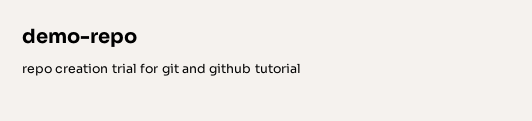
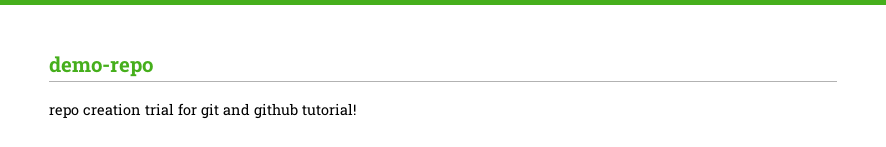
- repo creation trial for git and github tutorial
+ repo creation trial for git and github tutorial!

